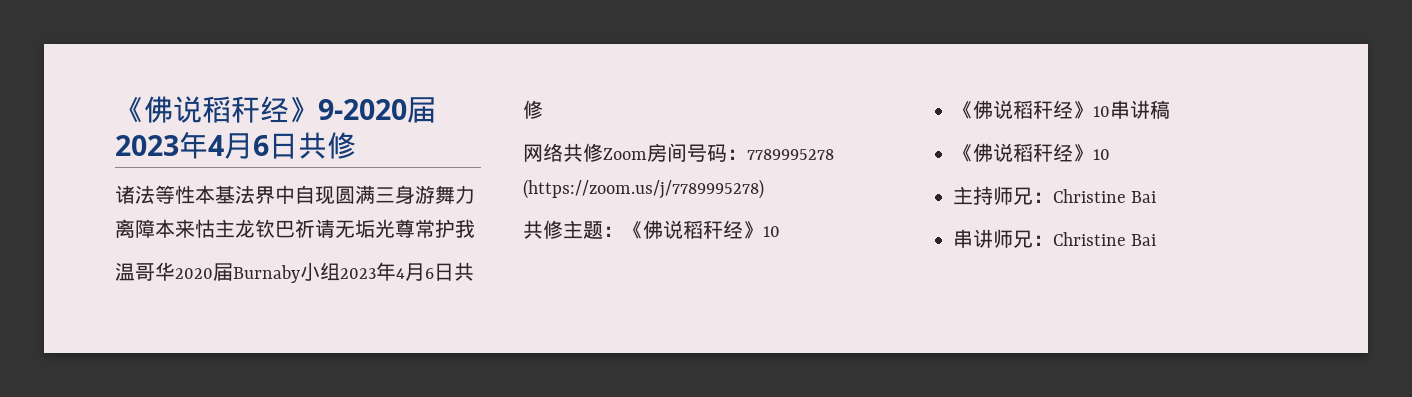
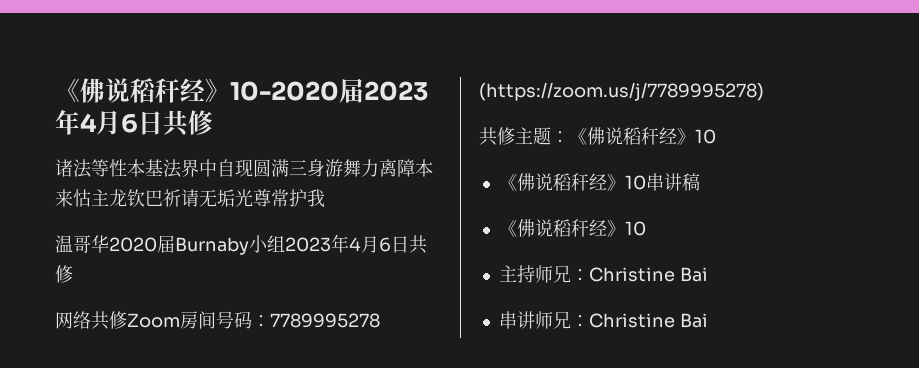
- 《佛说稻秆经》9-2020届2023年4月6日共修
+ 《佛说稻秆经》10-2020届2023年4月6日共修

